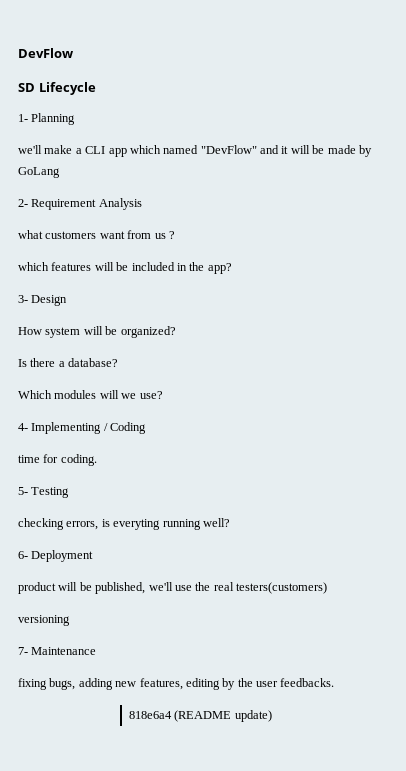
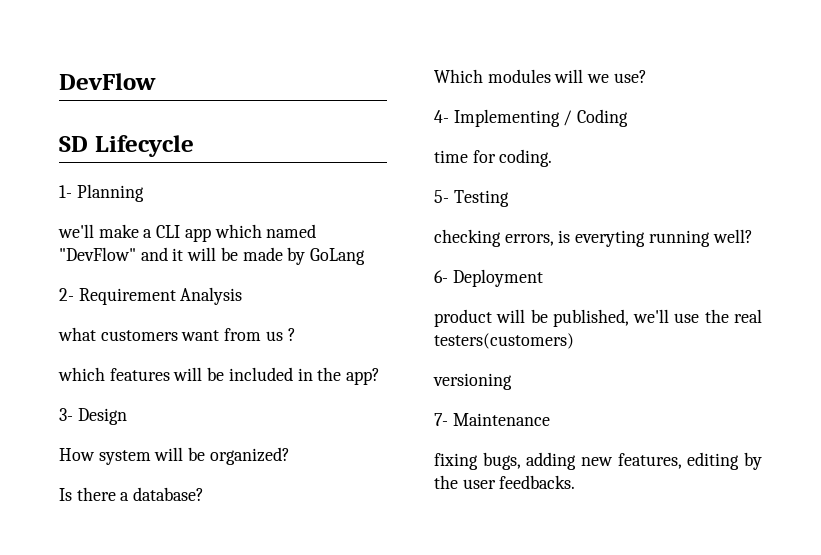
- 818e6a4 (README update)

